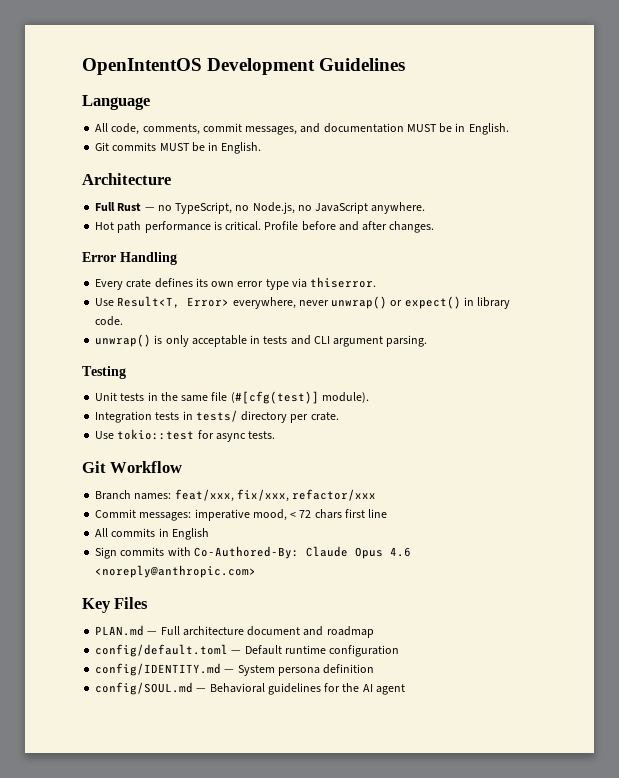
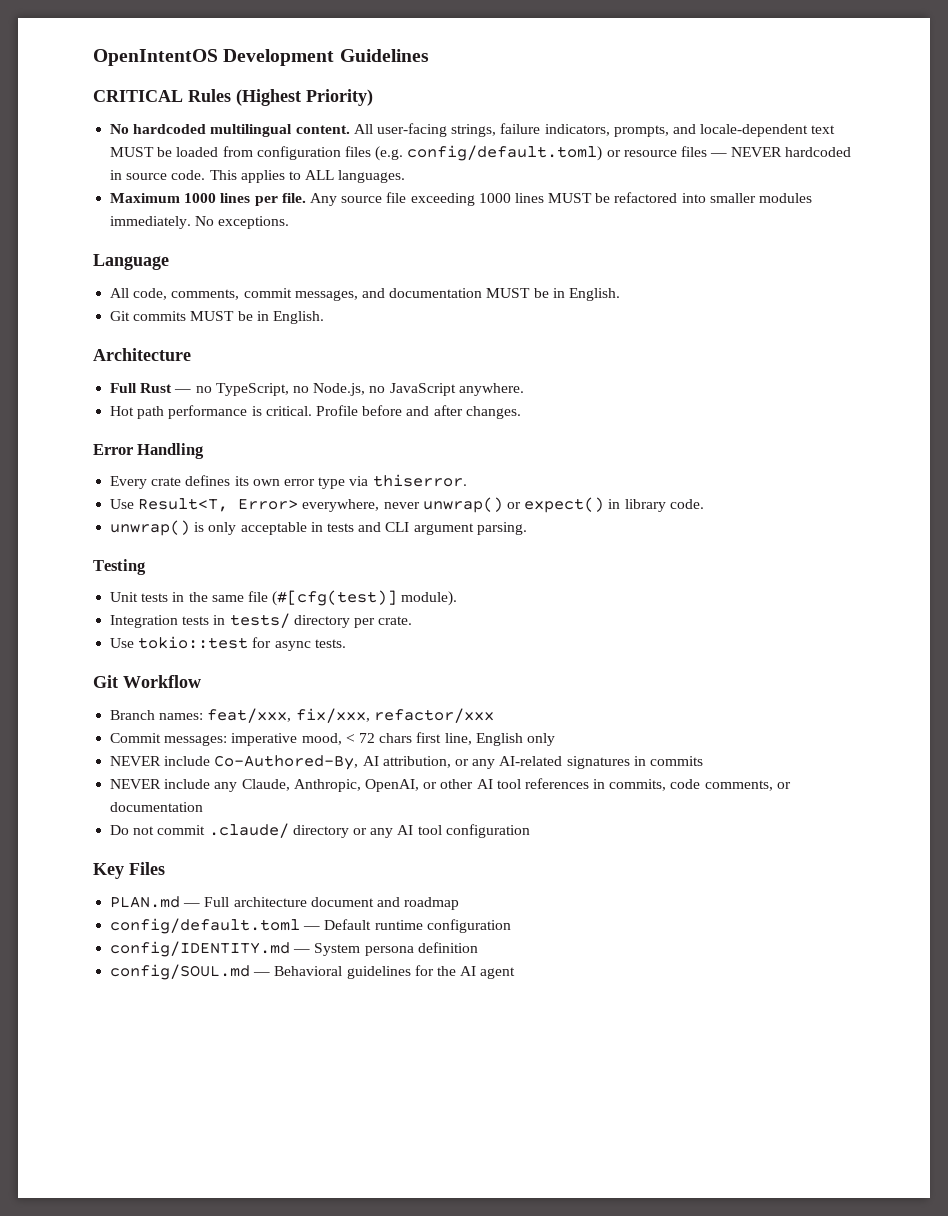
+ CRITICAL Rules (Highest Priority)
+ No hardcoded multilingual content. All user-facing strings, failure indicators, prompts, and locale-dependent text MUST be loaded from configuration files (e.g. config/default.toml) or resource files — NEVER hardcoded in source code. This applies to ALL languages.
+ Maximum 1000 lines per file. Any source file exceeding 1000 lines MUST be refactored into smaller modules immediately. No exceptions.
- Commit messages: imperative mood, < 72 chars first line
- All commits in English
- Sign commits with Co-Authored-By: Claude Opus 4.6 <noreply@anthropic.com>
+ Commit messages: imperative mood, < 72 chars first line, English only
+ NEVER include Co-Authored-By, AI attribution, or any AI-related signatures in commits
+ NEVER include any Claude, Anthropic, OpenAI, or other AI tool references in commits, code comments, or documentation
+ Do not commit .claude/ directory or any AI tool configuration

